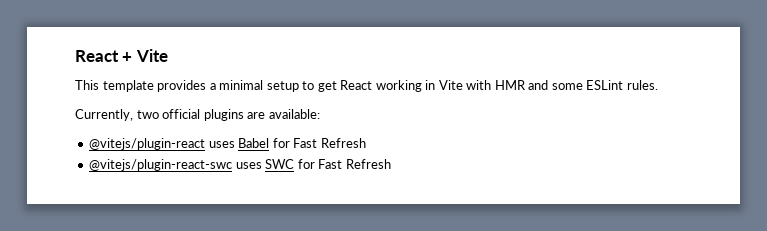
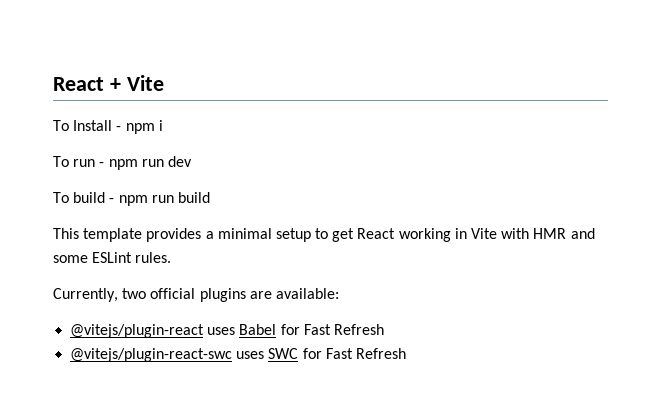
+ To Install - npm i
+ To run - npm run dev
+ To build - npm run build

